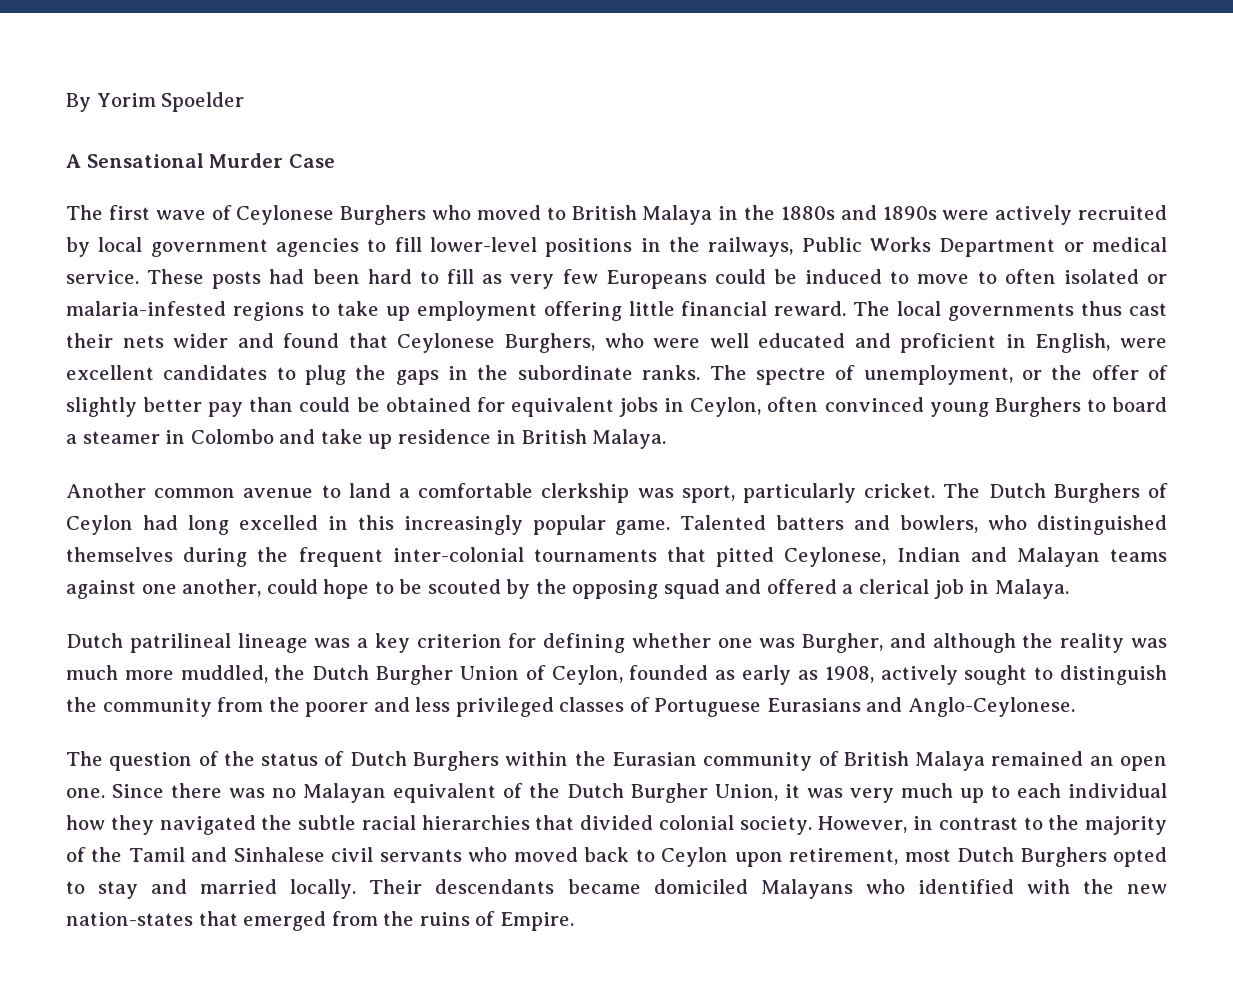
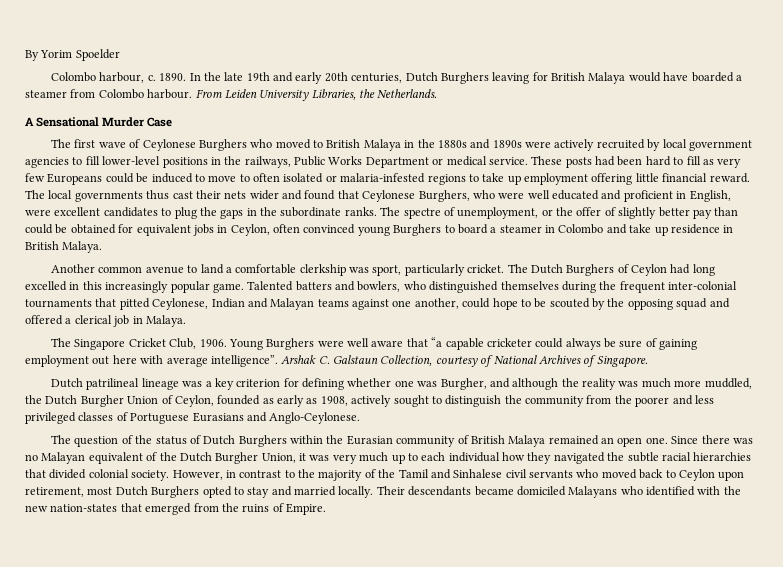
+ Colombo harbour, c. 1890. In the late 19th and early 20th centuries, Dutch Burghers leaving for British Malaya would have boarded a steamer from Colombo harbour. From Leiden University Libraries, the Netherlands.
+ The Singapore Cricket Club, 1906. Young Burghers were well aware that “a capable cricketer could always be sure of gaining employment out here with average intelligence”. Arshak C. Galstaun Collection, courtesy of National Archives of Singapore.

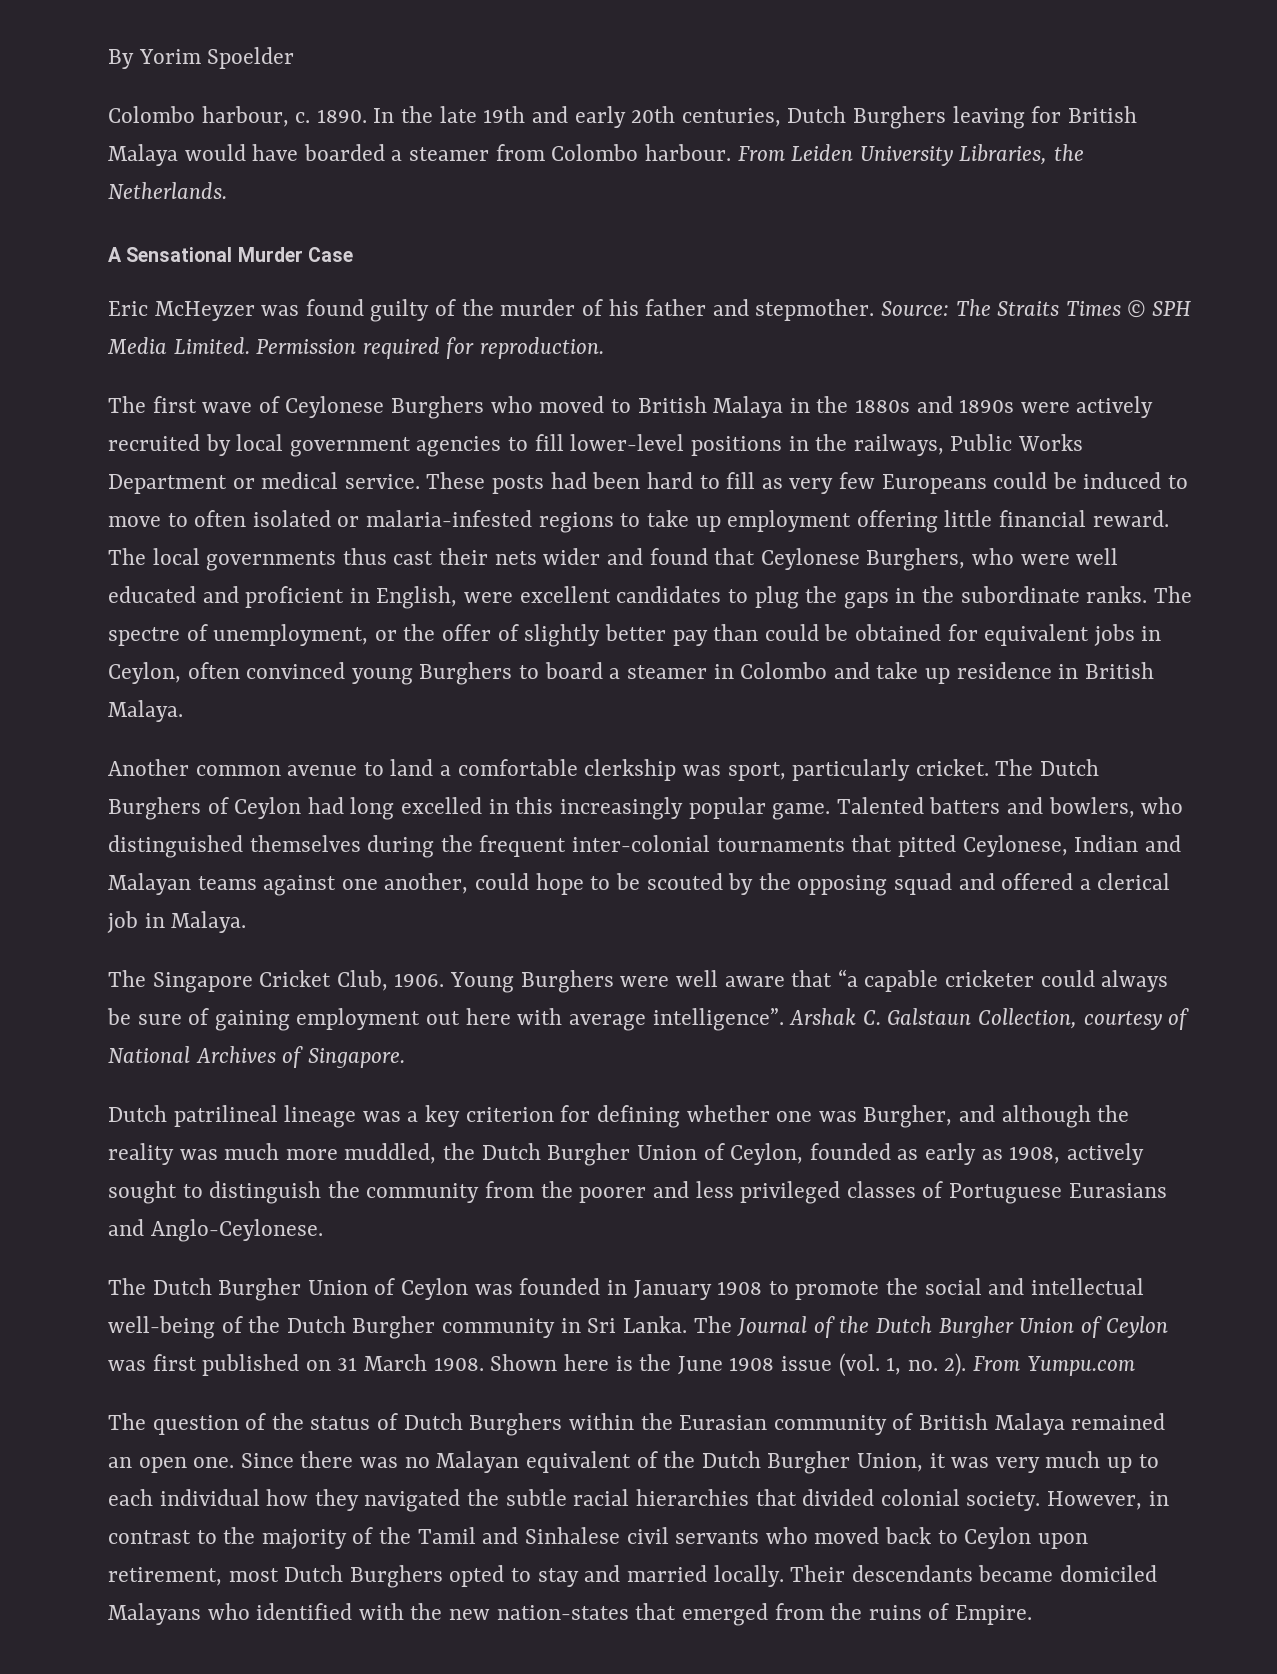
+ Eric McHeyzer was found guilty of the murder of his father and stepmother. Source: The Straits Times © SPH Media Limited. Permission required for reproduction.
+ The Dutch Burgher Union of Ceylon was founded in January 1908 to promote the social and intellectual well-being of the Dutch Burgher community in Sri Lanka. The Journal of the Dutch Burgher Union of Ceylon was first published on 31 March 1908. Shown here is the June 1908 issue (vol. 1, no. 2). From Yumpu.com

